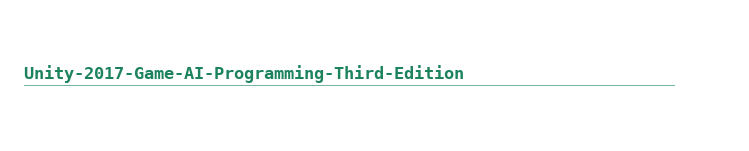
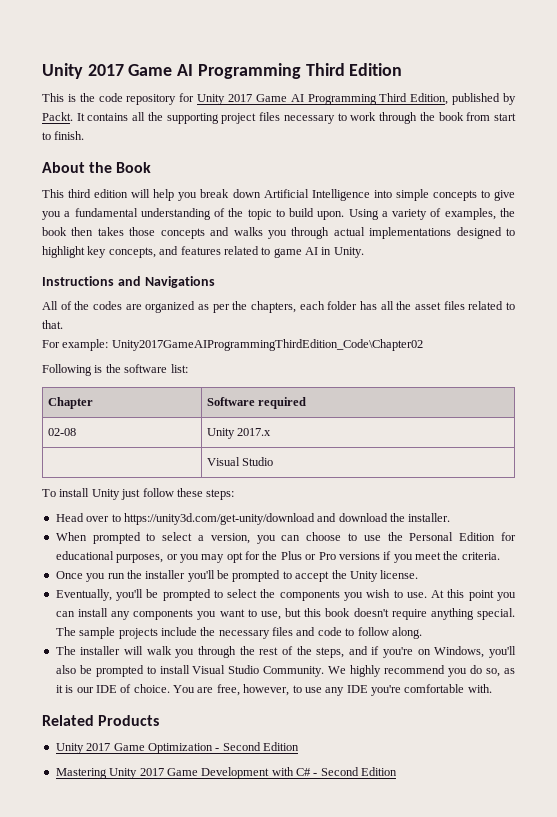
- Unity-2017-Game-AI-Programming-Third-Edition
+ Unity 2017 Game AI Programming Third Edition
+ This is the code repository for Unity 2017 Game AI Programming Third Edition, published by Packt. It contains all the supporting project files necessary to work through the book from start to finish.
+ About the Book
+ This third edition will help you break down Artificial Intelligence into simple concepts to give you a fundamental understanding of the topic to build upon. Using a variety of examples, the book then takes those concepts and walks you through actual implementations designed to highlight key concepts, and features related to game AI in Unity.
+ Instructions and Navigations
+ All of the codes are organized as per the chapters, each folder has all the asset files related to that.
+ For example: Unity2017GameAIProgrammingThirdEdition_Code\Chapter02
+ Following is the software list:
+ Chapter | Software required
+ 02-08 | Unity 2017.x
+ | Visual Studio
+ To install Unity just follow these steps:
+ Head over to https://unity3d.com/get-unity/download and download the installer.
+ When prompted to select a version, you can choose to use the Personal Edition for educational purposes, or you may opt for the Plus or Pro versions if you meet the criteria.
+ Once you run the installer you'll be prompted to accept the Unity license.
+ Eventually, you'll be prompted to select the components you wish to use. At this point you can install any components you want to use, but this book doesn't require anything special. The sample projects include the necessary files and code to follow along.
+ The installer will walk you through the rest of the steps, and if you're on Windows, you'll also be prompted to install Visual Studio Community. We highly recommend you do so, as it is our IDE of choice. You are free, however, to use any IDE you're comfortable with.
+ Related Products
+ Unity 2017 Game Optimization - Second Edition
+ Mastering Unity 2017 Game Development with C# - Second Edition

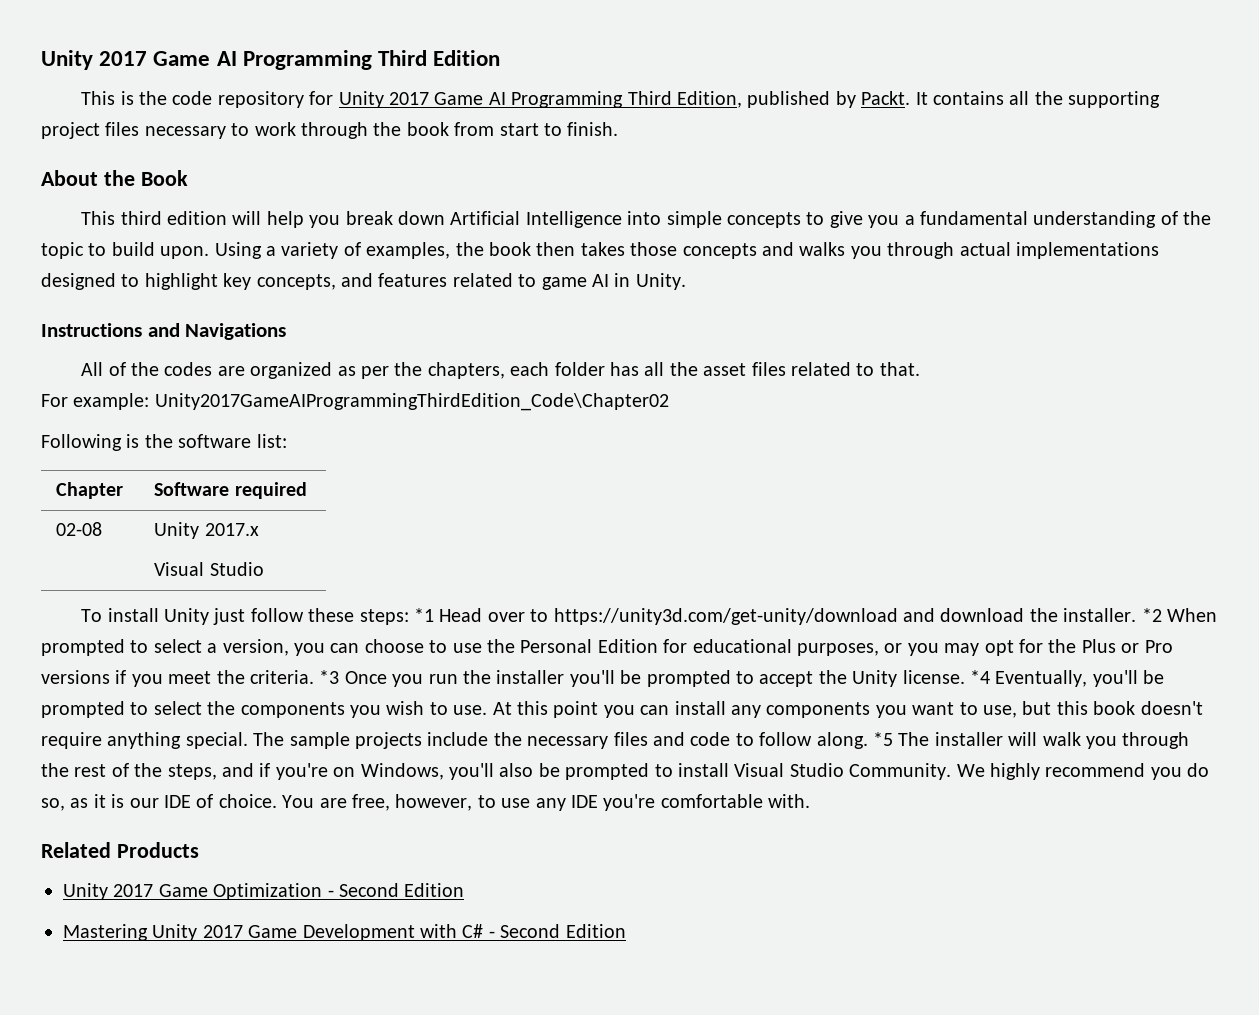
- To install Unity just follow these steps:
- Head over to https://unity3d.com/get-unity/download and download the installer.
- When prompted to select a version, you can choose to use the Personal Edition for educational purposes, or you may opt for the Plus or Pro versions if you meet the criteria.
- Once you run the installer you'll be prompted to accept the Unity license.
- Eventually, you'll be prompted to select the components you wish to use.
+ To install Unity just follow these steps: *1 Head over to https://unity3d.com/get-unity/download and download the installer. *2 When prompted to select a version, you can choose to use the Personal Edition for educational purposes, or you may opt for the Plus or Pro versions if you meet the criteria. *3 Once you run the installer you'll be prompted to accept the Unity license. *4 Eventually, you'll be prompted to select the components you wish to use.
- The sample projects include the necessary files and code to follow along.
- The installer will walk you through the rest of the steps, and if you're on Windows, you'll also be prompted to install Visual Studio Community.
+ The sample projects include the necessary files and code to follow along. *5 The installer will walk you through the rest of the steps, and if you're on Windows, you'll also be prompted to install Visual Studio Community.

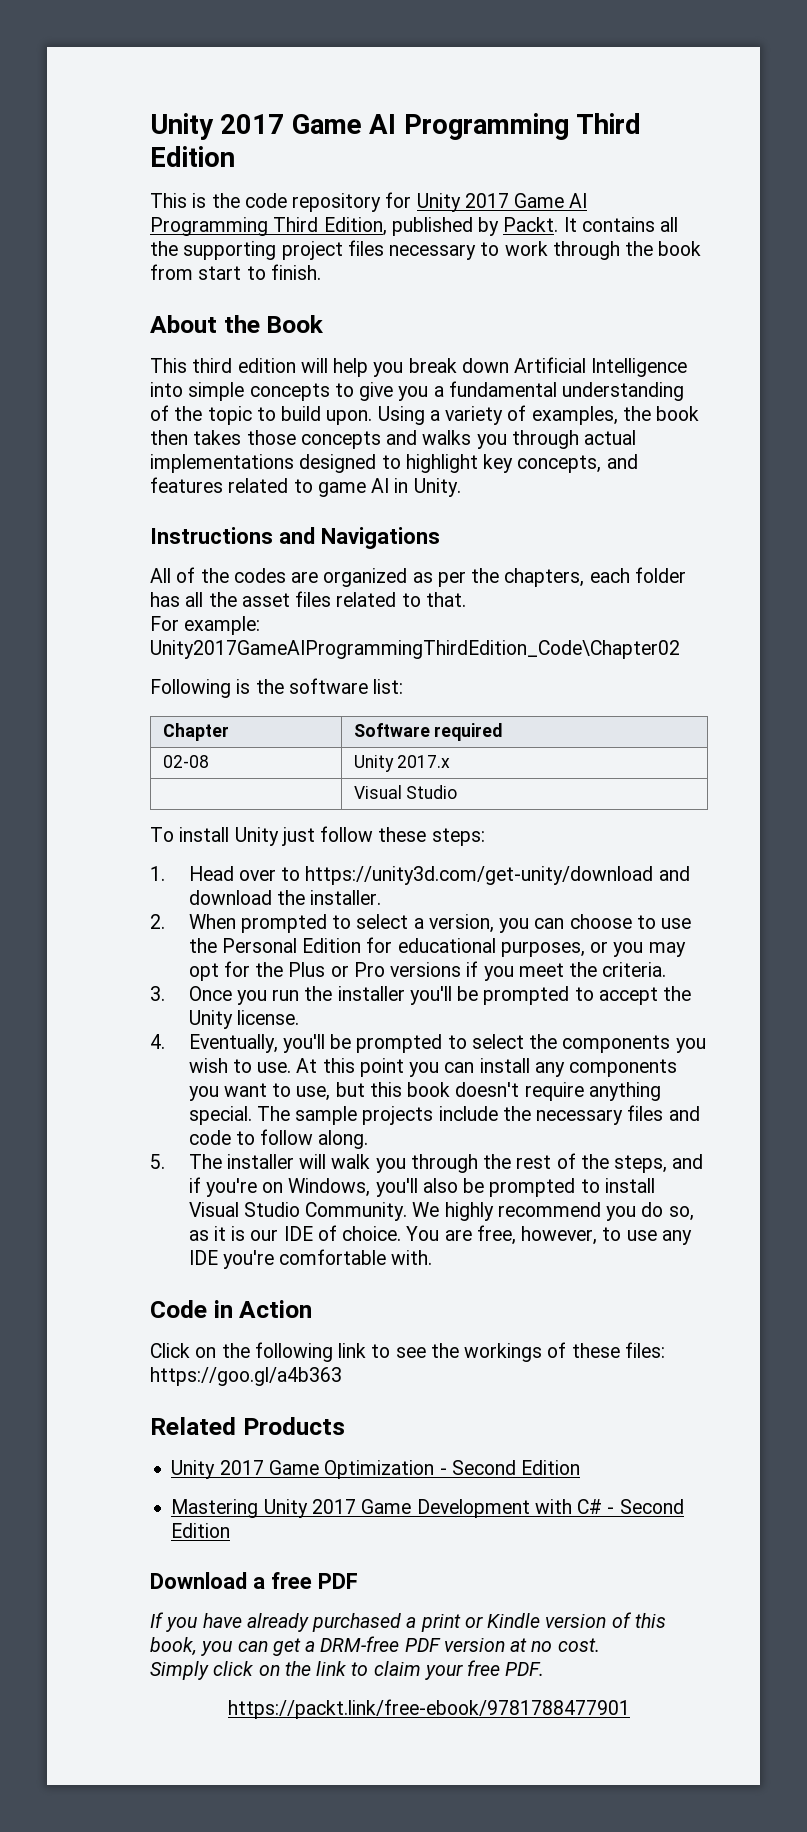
- To install Unity just follow these steps: *1 Head over to https://unity3d.com/get-unity/download and download the installer. *2 When prompted to select a version, you can choose to use the Personal Edition for educational purposes, or you may opt for the Plus or Pro versions if you meet the criteria. *3 Once you run the installer you'll be prompted to accept the Unity license. *4 Eventually, you'll be prompted to select the components you wish to use.
+ To install Unity just follow these steps:
+ 1. Head over to https://unity3d.com/get-unity/download and download the installer.
+ 2. When prompted to select a version, you can choose to use the Personal Edition for educational purposes, or you may opt for the Plus or Pro versions if you meet the criteria.
+ 3. Once you run the installer you'll be prompted to accept the Unity license.
+ 4. Eventually, you'll be prompted to select the components you wish to use.
- The sample projects include the necessary files and code to follow along. *5 The installer will walk you through the rest of the steps, and if you're on Windows, you'll also be prompted to install Visual Studio Community.
+ The sample projects include the necessary files and code to follow along.
+ 5. The installer will walk you through the rest of the steps, and if you're on Windows, you'll also be prompted to install Visual Studio Community.
+ Code in Action
+ Click on the following link to see the workings of these files: https://goo.gl/a4b363
+ Download a free PDF
+ If you have already purchased a print or Kindle version of this book, you can get a DRM-free PDF version at no cost.
+ Simply click on the link to claim your free PDF.
+ https://packt.link/free-ebook/9781788477901

